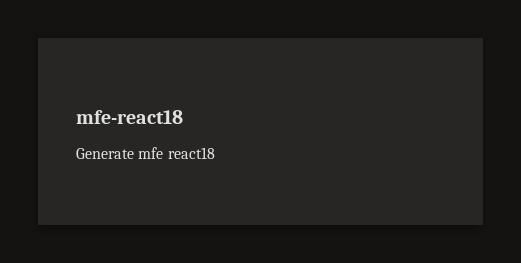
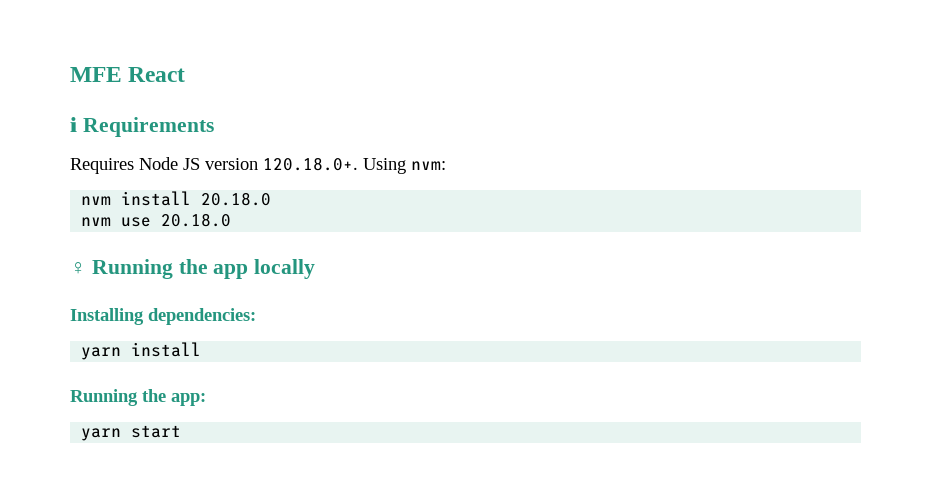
- mfe-react18
- Generate mfe react18
+ MFE React
+ ℹ Requirements
+ Requires Node JS version 120.18.0+. Using nvm:
+ nvm install 20.18.0
+ nvm use 20.18.0
+ ♀ Running the app locally
+ Installing dependencies:
+ yarn install
+ Running the app:
+ yarn start

